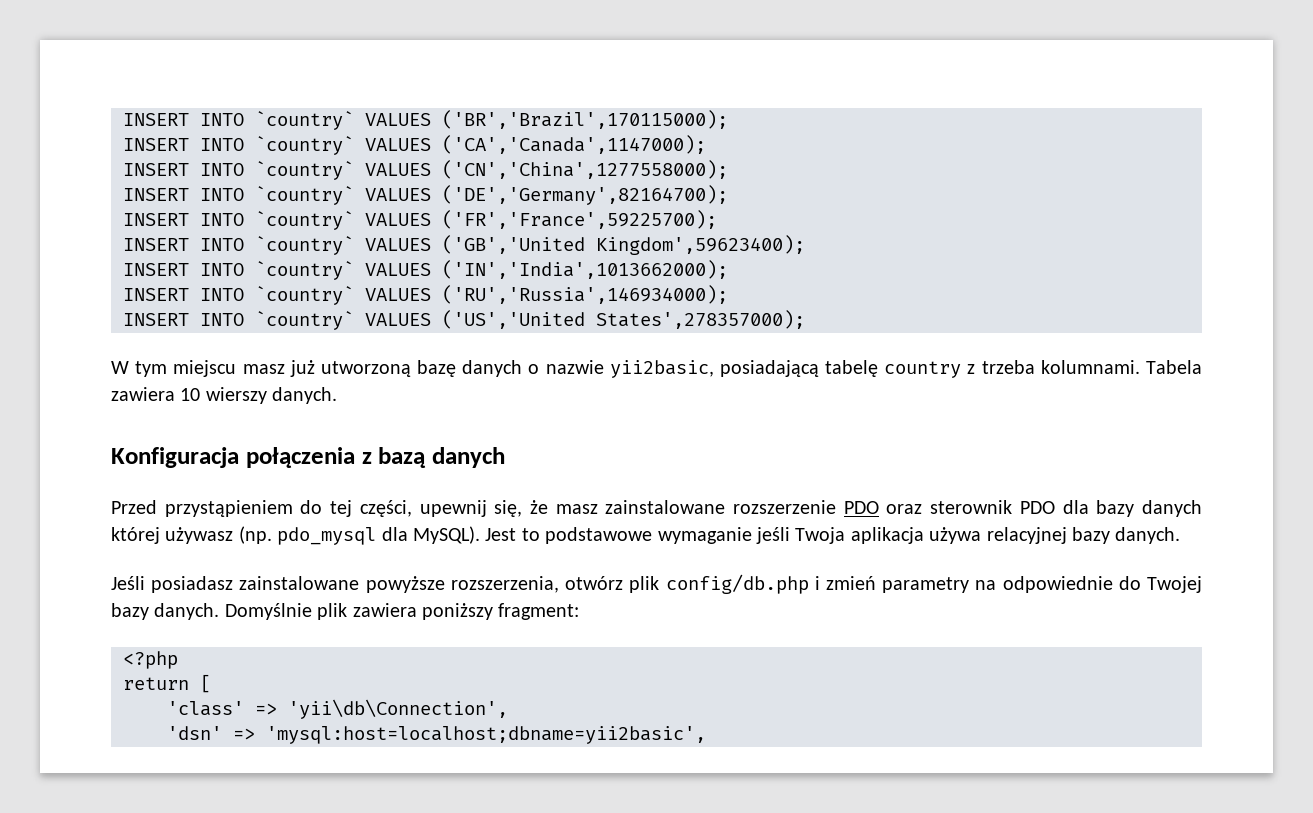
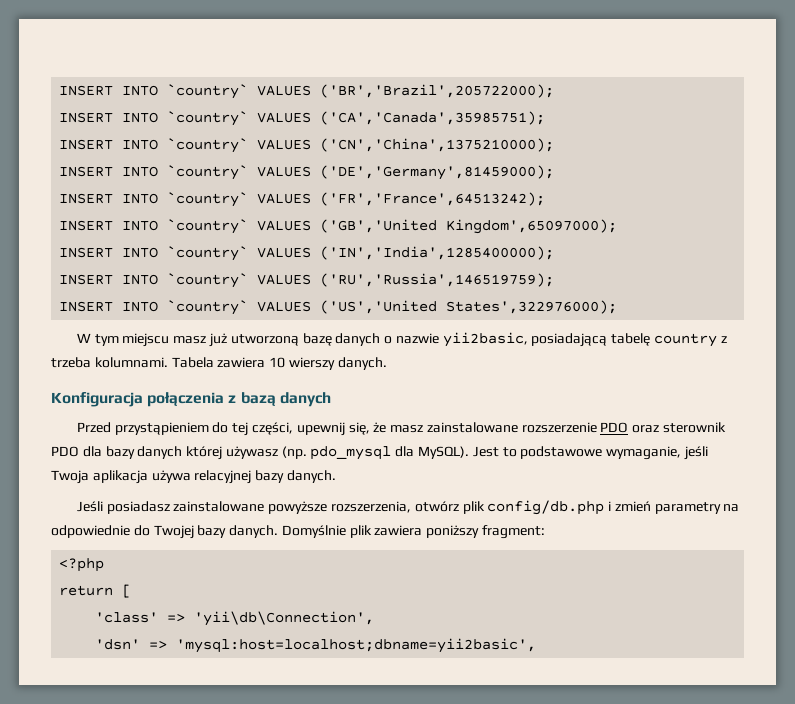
- INSERT INTO `country` VALUES ('BR','Brazil',170115000);
- INSERT INTO `country` VALUES ('CA','Canada',1147000);
- INSERT INTO `country` VALUES ('CN','China',1277558000);
- INSERT INTO `country` VALUES ('DE','Germany',82164700);
- INSERT INTO `country` VALUES ('FR','France',59225700);
+ INSERT INTO `country` VALUES ('BR','Brazil',205722000);
+ INSERT INTO `country` VALUES ('CA','Canada',35985751);
+ INSERT INTO `country` VALUES ('CN','China',1375210000);
+ INSERT INTO `country` VALUES ('DE','Germany',81459000);
+ INSERT INTO `country` VALUES ('FR','France',64513242);
- INSERT INTO `country` VALUES ('GB','United Kingdom',59623400);
- INSERT INTO `country` VALUES ('IN','India',1013662000);
- INSERT INTO `country` VALUES ('RU','Russia',146934000);
+ INSERT INTO `country` VALUES ('GB','United Kingdom',65097000);
+ INSERT INTO `country` VALUES ('IN','India',1285400000);
+ INSERT INTO `country` VALUES ('RU','Russia',146519759);
- INSERT INTO `country` VALUES ('US','United States',278357000);
+ INSERT INTO `country` VALUES ('US','United States',322976000);
- Jest to podstawowe wymaganie jeśli Twoja aplikacja używa relacyjnej bazy danych.
+ Jest to podstawowe wymaganie, jeśli Twoja aplikacja używa relacyjnej bazy danych.

